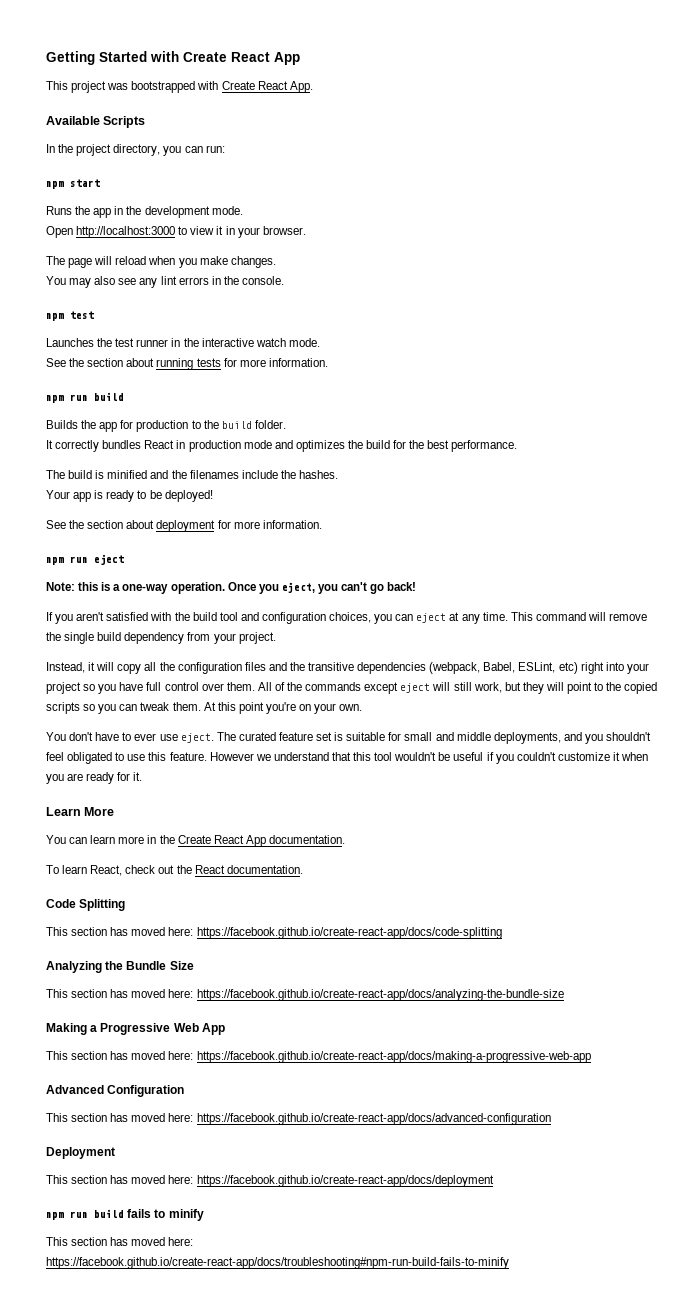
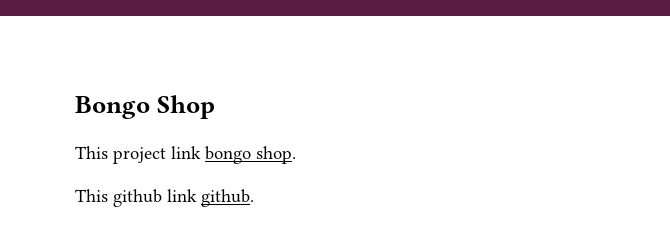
- Getting Started with Create React App
- This project was bootstrapped with Create React App.
- Available Scripts
- In the project directory, you can run:
- npm start
- Runs the app in the development mode.
- Open http://localhost:3000 to view it in your browser.
- The page will reload when you make changes.
- You may also see any lint errors in the console.
- npm test
- Launches the test runner in the interactive watch mode.
- See the section about running tests for more information.
- npm run build
- Builds the app for production to the build folder.
- It correctly bundles React in production mode and optimizes the build for the best performance.
- The build is minified and the filenames include the hashes.
- Your app is ready to be deployed!
- See the section about deployment for more information.
- npm run eject
- Note: this is a one-way operation. Once you eject, you can't go back!
- If you aren't satisfied with the build tool and configuration choices, you can eject at any time. This command will remove the single build dependency from your project.
- Instead, it will copy all the configuration files and the transitive dependencies (webpack, Babel, ESLint, etc) right into your project so you have full control over them. All of the commands except eject will still work, but they will point to the copied scripts so you can tweak them. At this point you're on your own.
- You don't have to ever use eject. The curated feature set is suitable for small and middle deployments, and you shouldn't feel obligated to use this feature. However we understand that this tool wouldn't be useful if you couldn't customize it when you are ready for it.
- Learn More
- You can learn more in the Create React App documentation.
- To learn React, check out the React documentation.
- Code Splitting
- This section has moved here: https://facebook.github.io/create-react-app/docs/code-splitting
- Analyzing the Bundle Size
- This section has moved here: https://facebook.github.io/create-react-app/docs/analyzing-the-bundle-size
- Making a Progressive Web App
- This section has moved here: https://facebook.github.io/create-react-app/docs/making-a-progressive-web-app
- Advanced Configuration
- This section has moved here: https://facebook.github.io/create-react-app/docs/advanced-configuration
- Deployment
- This section has moved here: https://facebook.github.io/create-react-app/docs/deployment
- npm run build fails to minify
- This section has moved here: https://facebook.github.io/create-react-app/docs/troubleshooting#npm-run-build-fails-to-minify
+ Bongo Shop
+ This project link bongo shop.
+ This github link github.

